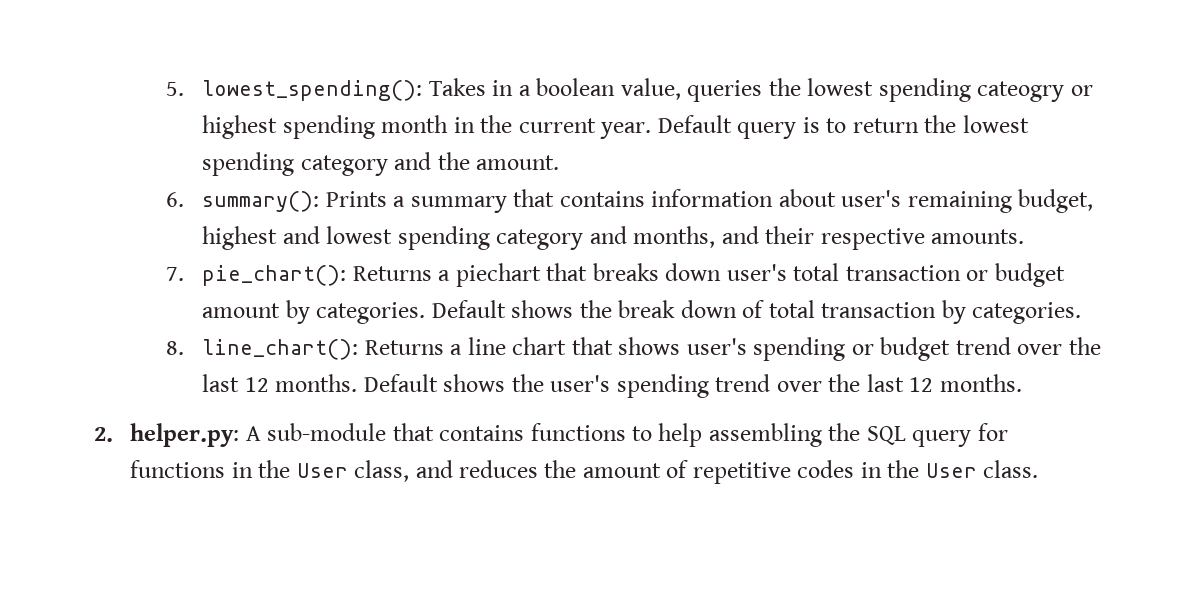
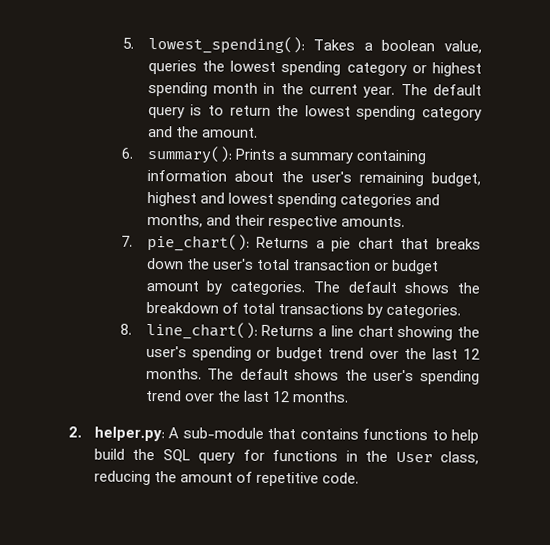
- 5. lowest_spending(): Takes in a boolean value, queries the lowest spending cateogry or highest spending month in the current year.
+ 5. lowest_spending(): Takes a boolean value, queries the lowest spending category or highest spending month in the current year.
- Default query is to return the lowest spending category and the amount.
+ The default query is to return the lowest spending category and the amount.
- 6. summary(): Prints a summary that contains information about user's remaining budget, highest and lowest spending category and months, and their respective amounts.
+ 6. summary(): Prints a summary containing information about the user's remaining budget, highest and lowest spending categories and months, and their respective amounts.
- 7. pie_chart(): Returns a piechart that breaks down user's total transaction or budget amount by categories.
+ 7. pie_chart(): Returns a pie chart that breaks down the user's total transaction or budget amount by categories.
- Default shows the break down of total transaction by categories.
+ The default shows the breakdown of total transactions by categories.
- 8. line_chart(): Returns a line chart that shows user's spending or budget trend over the last 12 months.
+ 8. line_chart(): Returns a line chart showing the user's spending or budget trend over the last 12 months.
- Default shows the user's spending trend over the last 12 months.
+ The default shows the user's spending trend over the last 12 months.
- 2. helper.py: A sub-module that contains functions to help assembling the SQL query for functions in the User class, and reduces the amount of repetitive codes in the User class.
+ 2. helper.py: A sub-module that contains functions to help build the SQL query for functions in the User class, reducing the amount of repetitive code.

